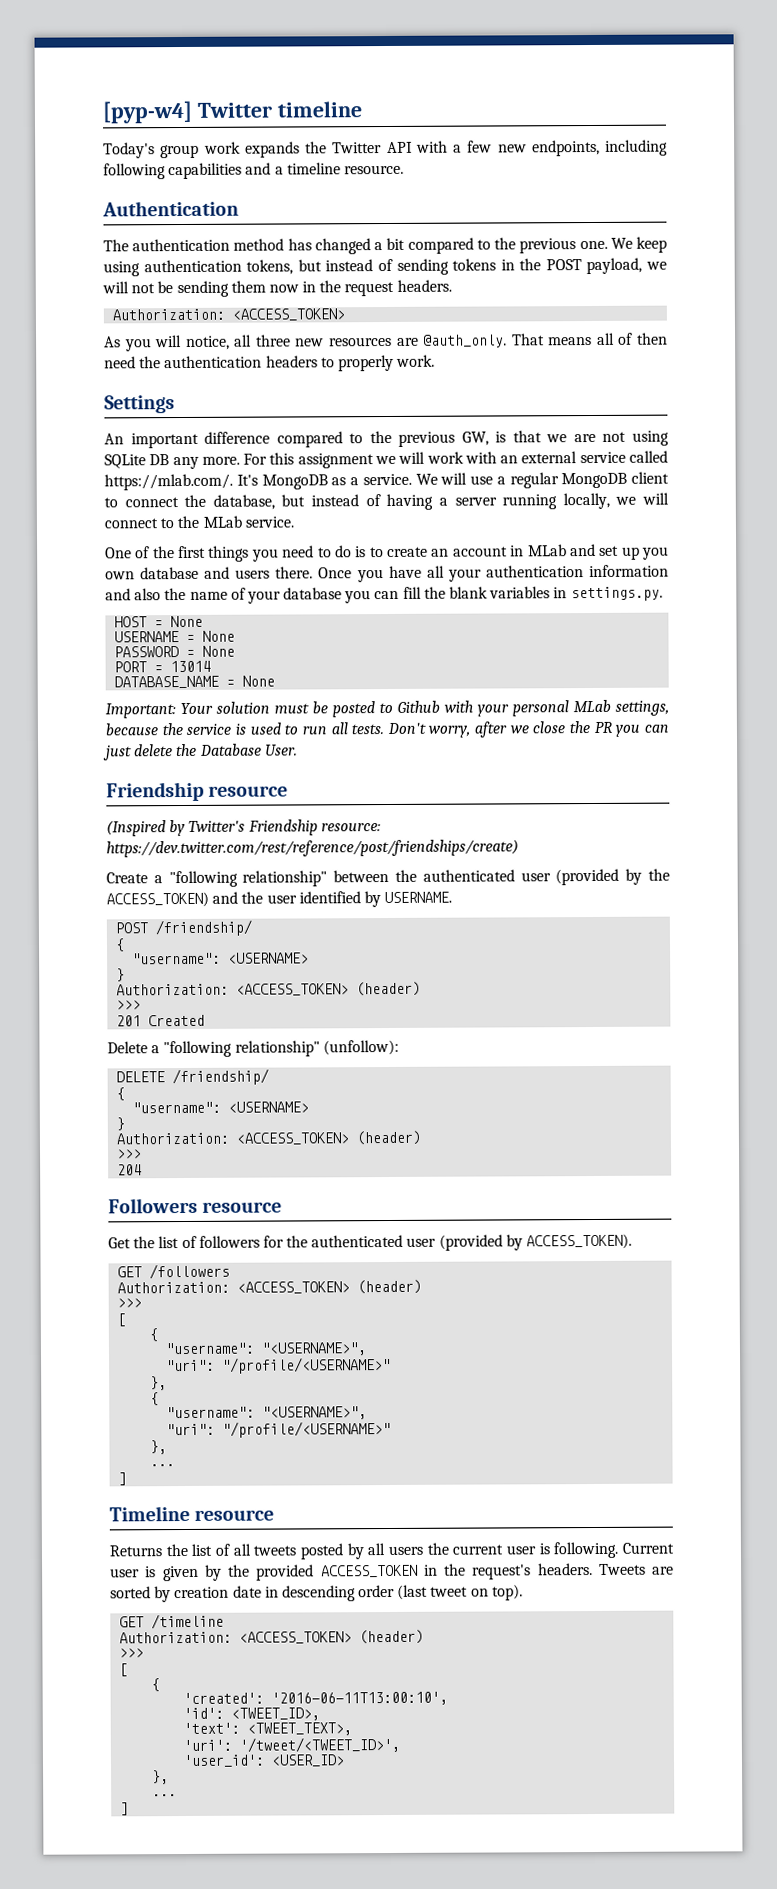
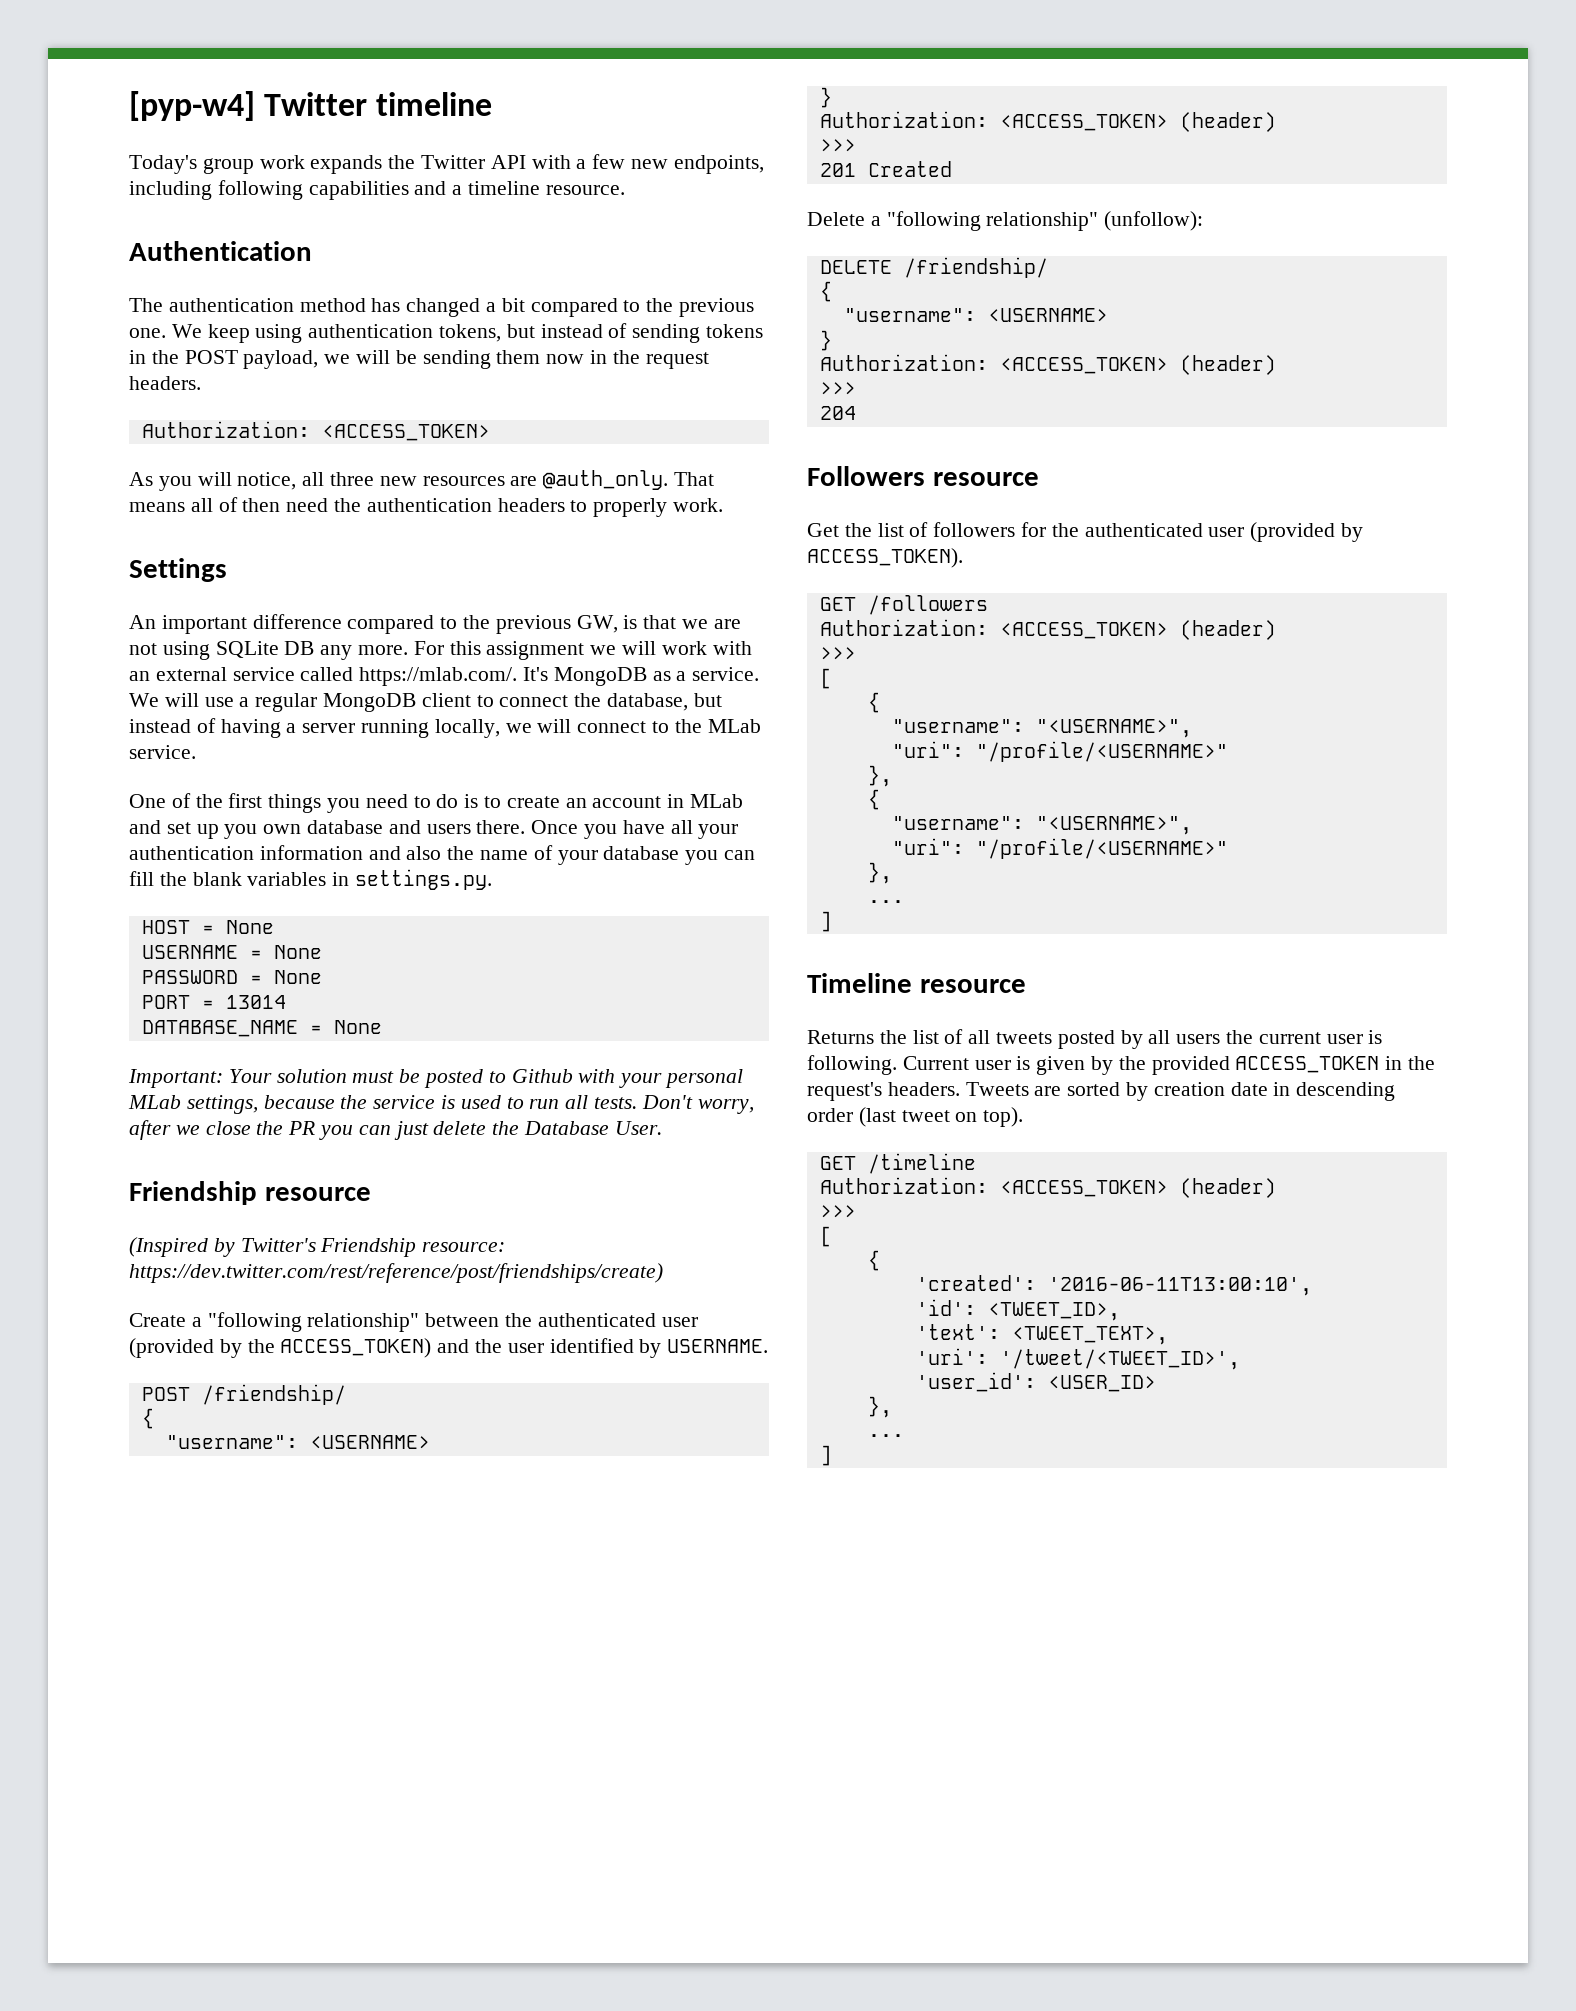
- We keep using authentication tokens, but instead of sending tokens in the POST payload, we will not be sending them now in the request headers.
+ We keep using authentication tokens, but instead of sending tokens in the POST payload, we will be sending them now in the request headers.

